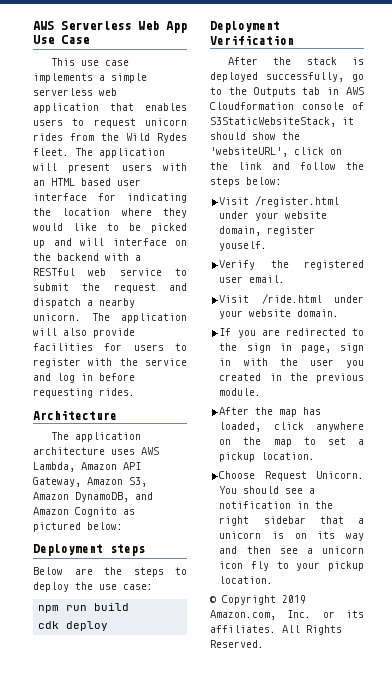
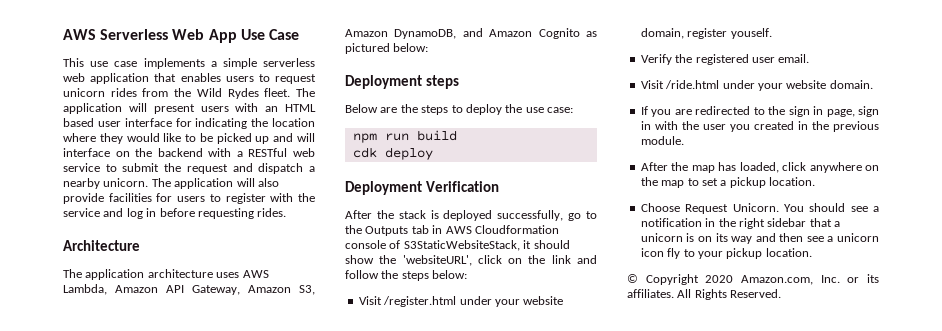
- © Copyright 2019 Amazon.com, Inc. or its affiliates.
+ © Copyright 2020 Amazon.com, Inc. or its affiliates.

